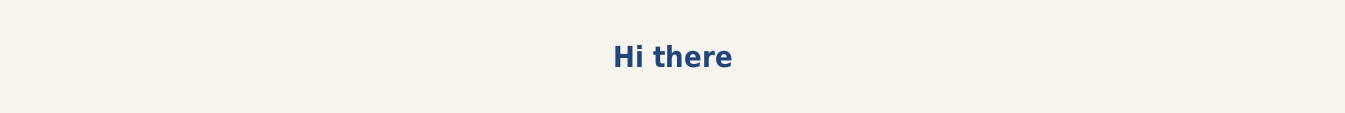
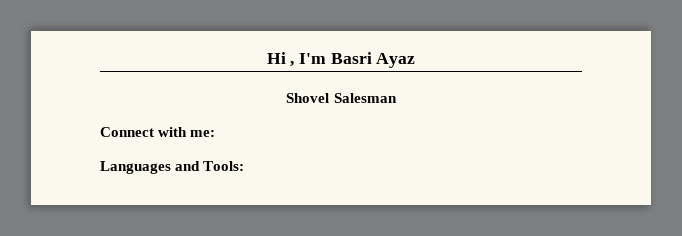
- Hi there
+ Hi , I'm Basri Ayaz
+ Shovel Salesman
+ Connect with me:
+ Languages and Tools:

